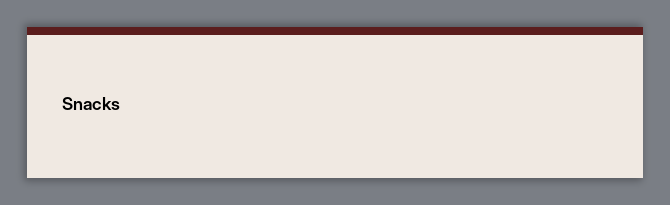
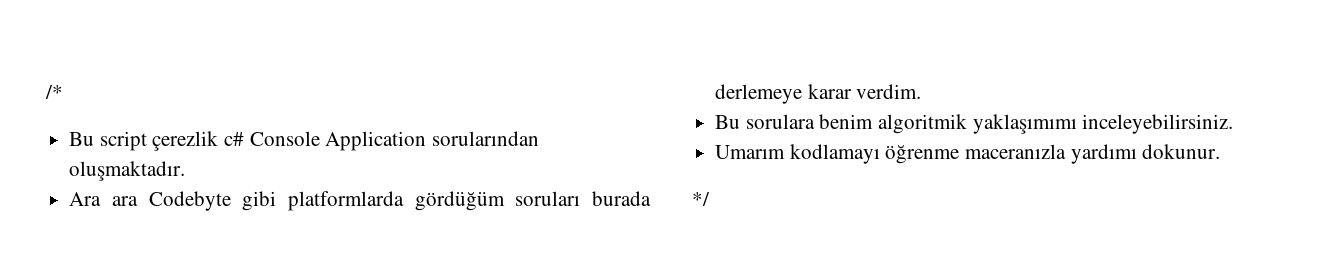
- Snacks
+ /*
+ Bu script çerezlik c# Console Application sorularından oluşmaktadır.
+ Ara ara Codebyte gibi platformlarda gördüğüm soruları burada derlemeye karar verdim.
+ Bu sorulara benim algoritmik yaklaşımımı inceleyebilirsiniz.
+ Umarım kodlamayı öğrenme maceranızla yardımı dokunur.
+ */

